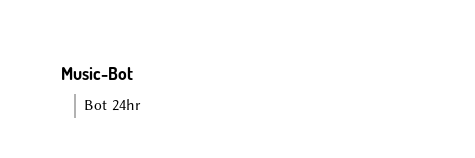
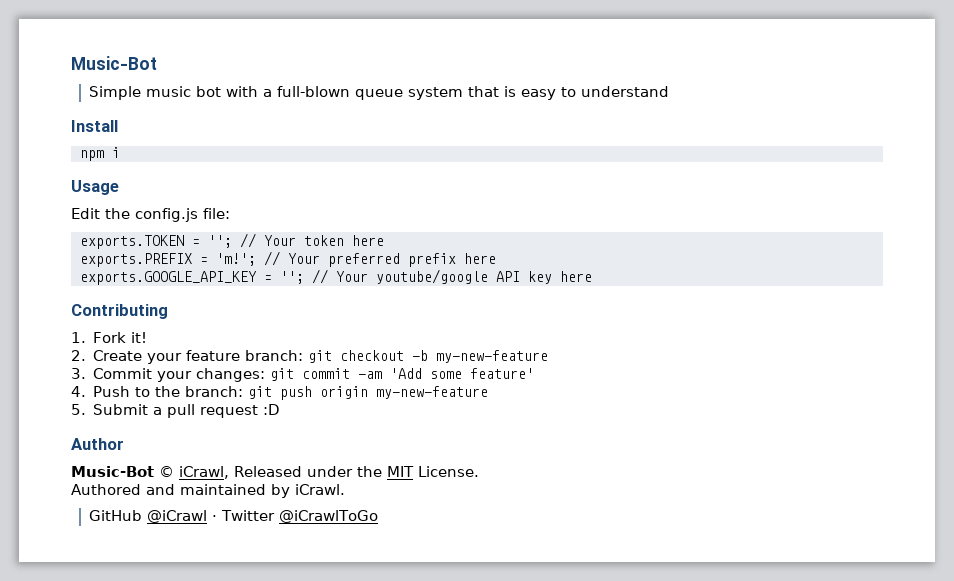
- Bot 24hr
+ Simple music bot with a full-blown queue system that is easy to understand
+ Install
+ npm i
+ Usage
+ Edit the config.js file:
+ exports.TOKEN = ''; // Your token here
+ exports.PREFIX = 'm!'; // Your preferred prefix here
+ exports.GOOGLE_API_KEY = ''; // Your youtube/google API key here
+ Contributing
+ 1. Fork it!
+ 2. Create your feature branch: git checkout -b my-new-feature
+ 3. Commit your changes: git commit -am 'Add some feature'
+ 4. Push to the branch: git push origin my-new-feature
+ 5. Submit a pull request :D
+ Author
+ Music-Bot © iCrawl, Released under the MIT License.
+ Authored and maintained by iCrawl.
+ GitHub @iCrawl · Twitter @iCrawlToGo

